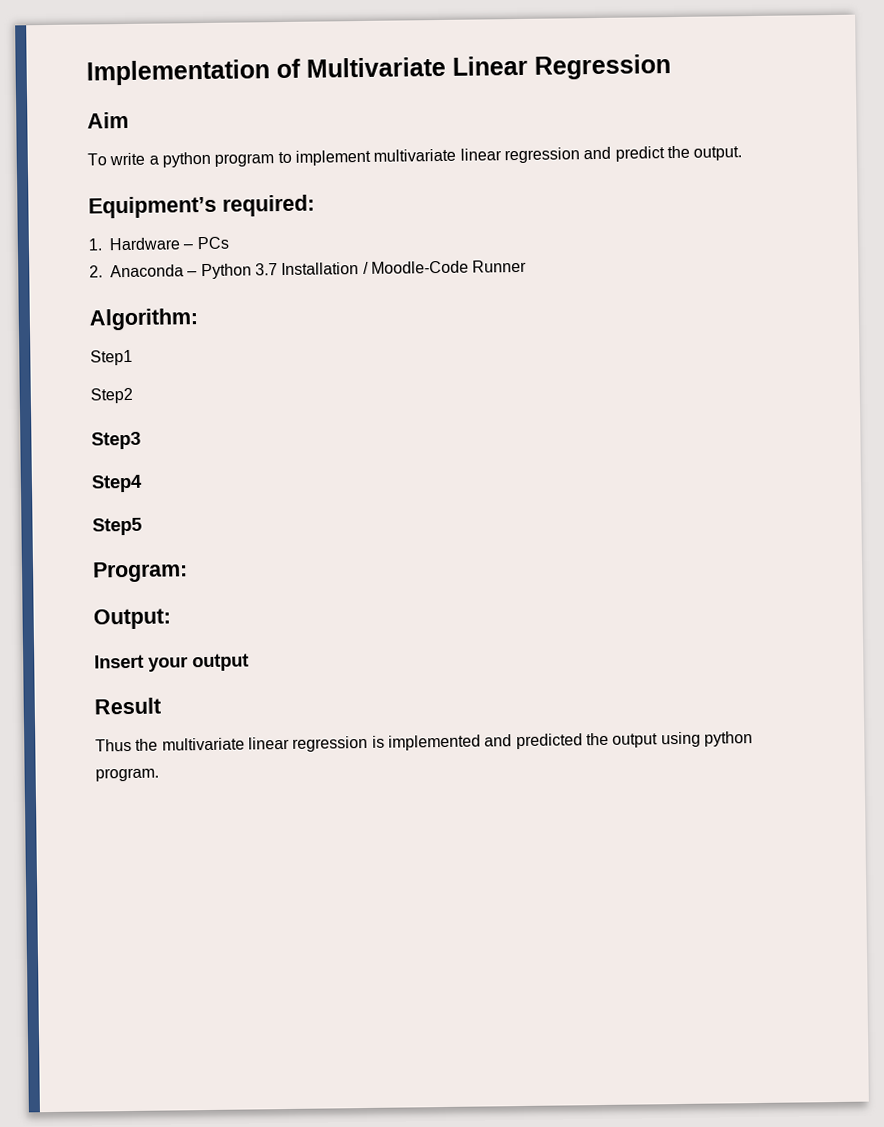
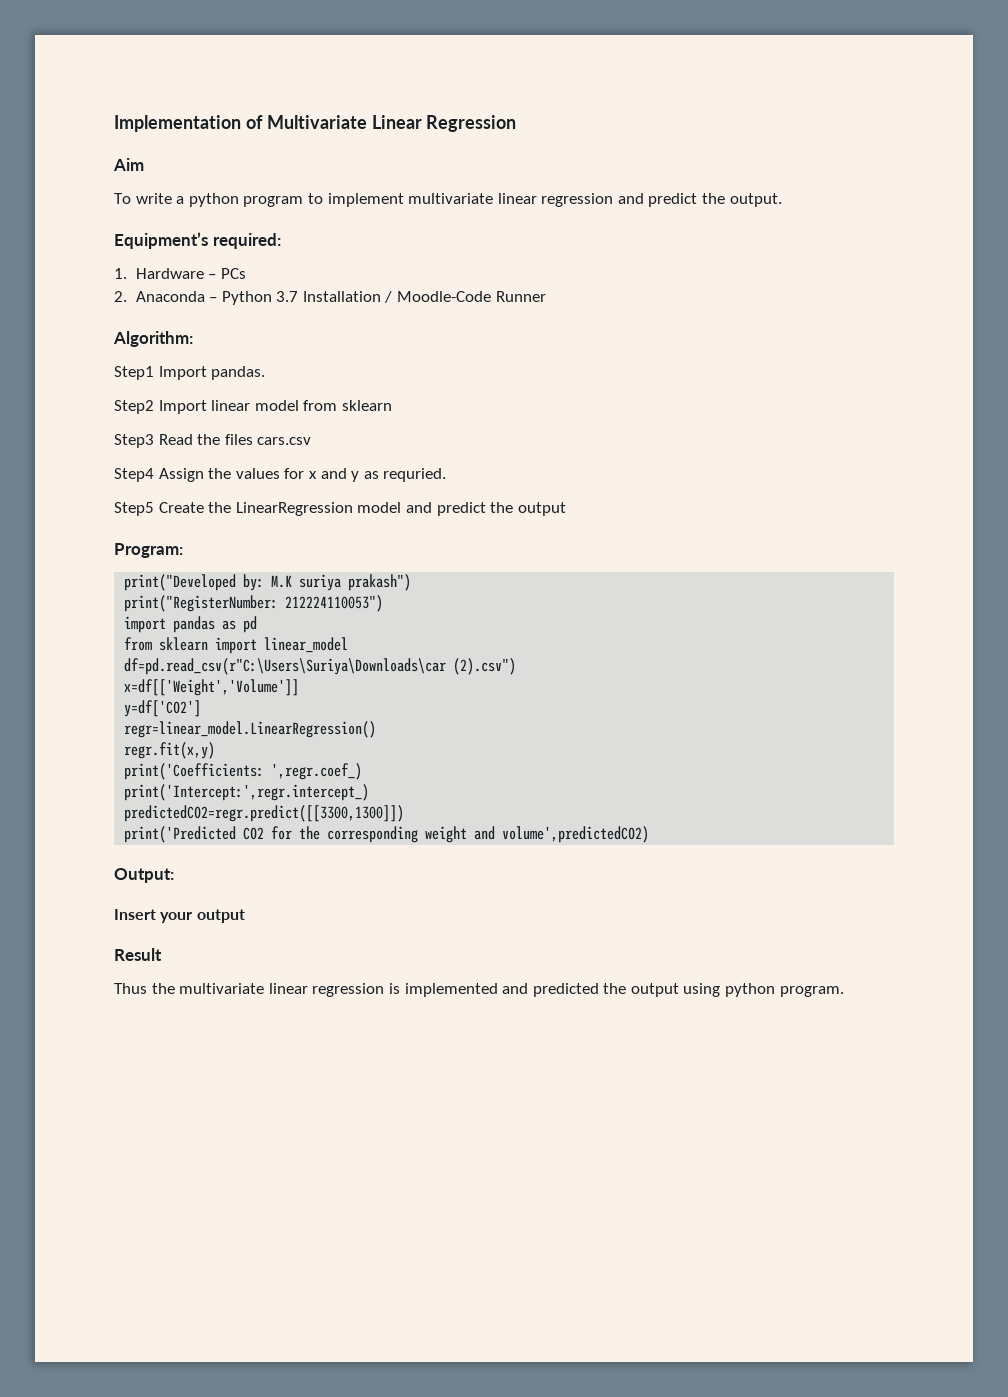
- Step1
+ Step1 Import pandas.
- Step2
- Step3
- Step4
- Step5
+ Step2 Import linear model from sklearn
+ Step3 Read the files cars.csv
+ Step4 Assign the values for x and y as requried.
+ Step5 Create the LinearRegression model and predict the output
  Program:
+ print("Developed by: M.K suriya prakash")
+ print("RegisterNumber: 212224110053")
+ import pandas as pd
+ from sklearn import linear_model
+ df=pd.read_csv(r"C:\Users\Suriya\Downloads\car (2).csv")
+ x=df[['Weight','Volume']]
+ y=df['CO2']
+ regr=linear_model.LinearRegression()
+ regr.fit(x,y)
+ print('Coefficients: ',regr.coef_)
+ print('Intercept:',regr.intercept_)
+ predictedCO2=regr.predict([[3300,1300]])
+ print('Predicted CO2 for the corresponding weight and volume',predictedCO2)

